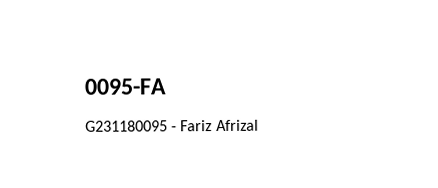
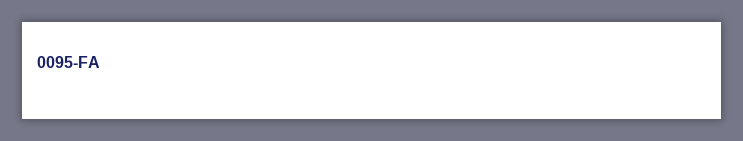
- G231180095 - Fariz Afrizal

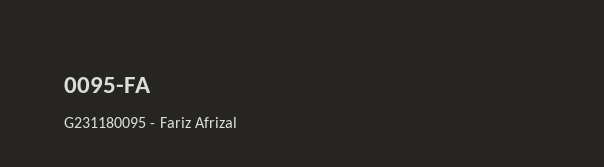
+ G231180095 - Fariz Afrizal

